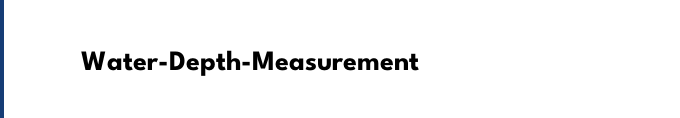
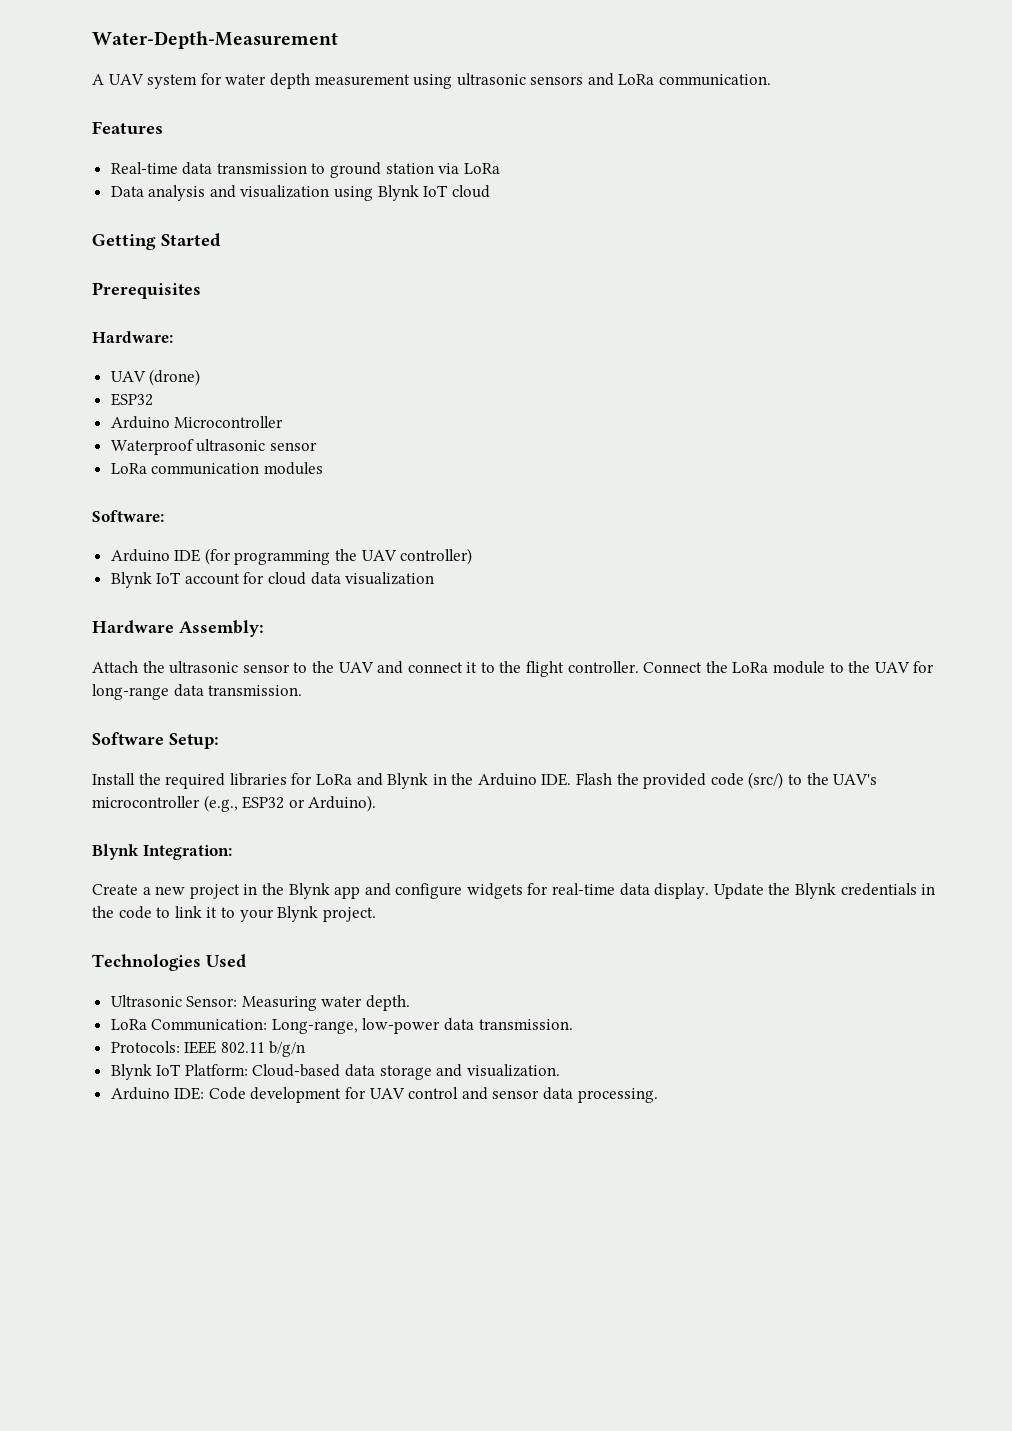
+ A UAV system for water depth measurement using ultrasonic sensors and LoRa communication.
+ Features
+ Real-time data transmission to ground station via LoRa
+ Data analysis and visualization using Blynk IoT cloud
+ Getting Started
+ Prerequisites
+ Hardware:
+ UAV (drone)
+ ESP32
+ Arduino Microcontroller
+ Waterproof ultrasonic sensor
+ LoRa communication modules
+ Software:
+ Arduino IDE (for programming the UAV controller)
+ Blynk IoT account for cloud data visualization
+ Hardware Assembly:
+ Attach the ultrasonic sensor to the UAV and connect it to the flight controller. Connect the LoRa module to the UAV for long-range data transmission.
+ Software Setup:
+ Install the required libraries for LoRa and Blynk in the Arduino IDE. Flash the provided code (src/) to the UAV's microcontroller (e.g., ESP32 or Arduino).
+ Blynk Integration:
+ Create a new project in the Blynk app and configure widgets for real-time data display. Update the Blynk credentials in the code to link it to your Blynk project.
+ Technologies Used
+ Ultrasonic Sensor: Measuring water depth.
+ LoRa Communication: Long-range, low-power data transmission.
+ Protocols: IEEE 802.11 b/g/n
+ Blynk IoT Platform: Cloud-based data storage and visualization.
+ Arduino IDE: Code development for UAV control and sensor data processing.

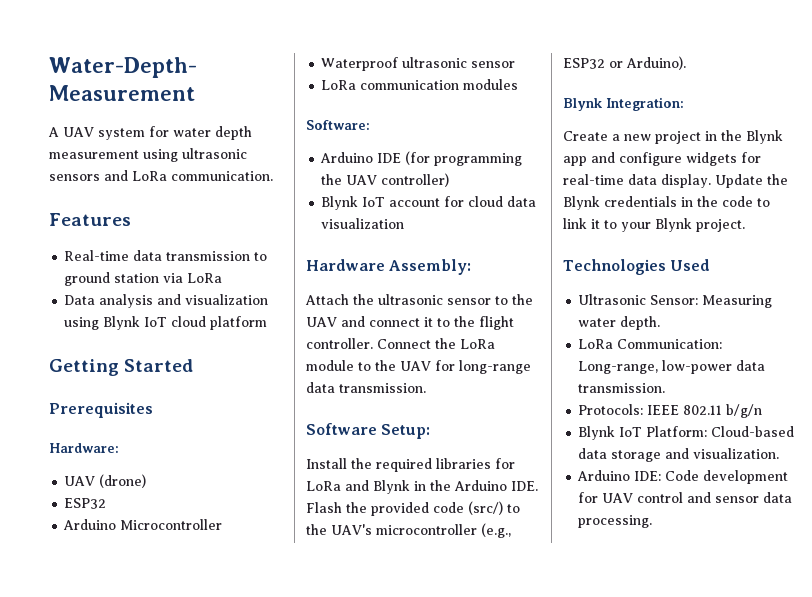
- Data analysis and visualization using Blynk IoT cloud
+ Data analysis and visualization using Blynk IoT cloud platform

